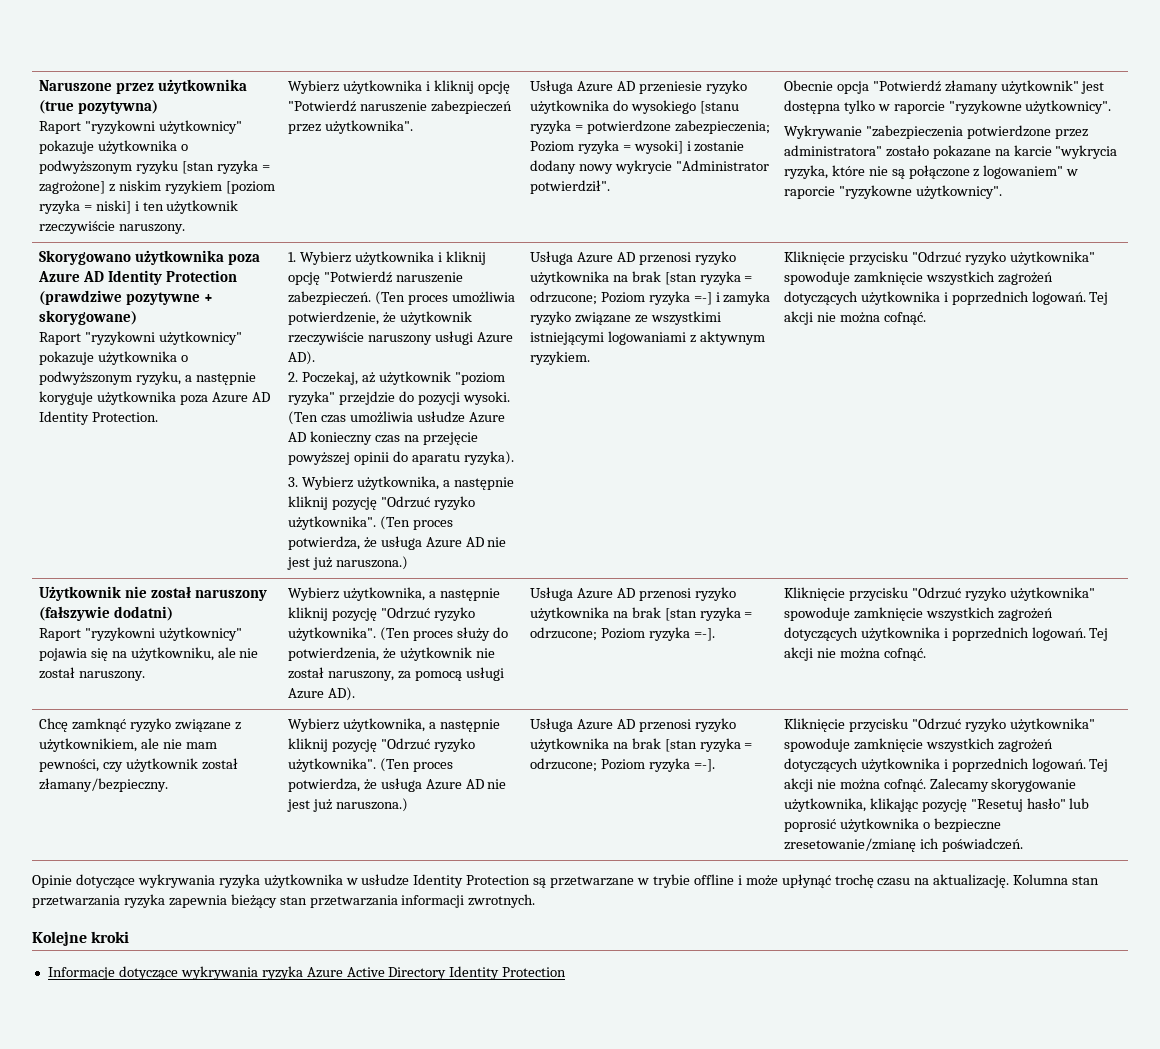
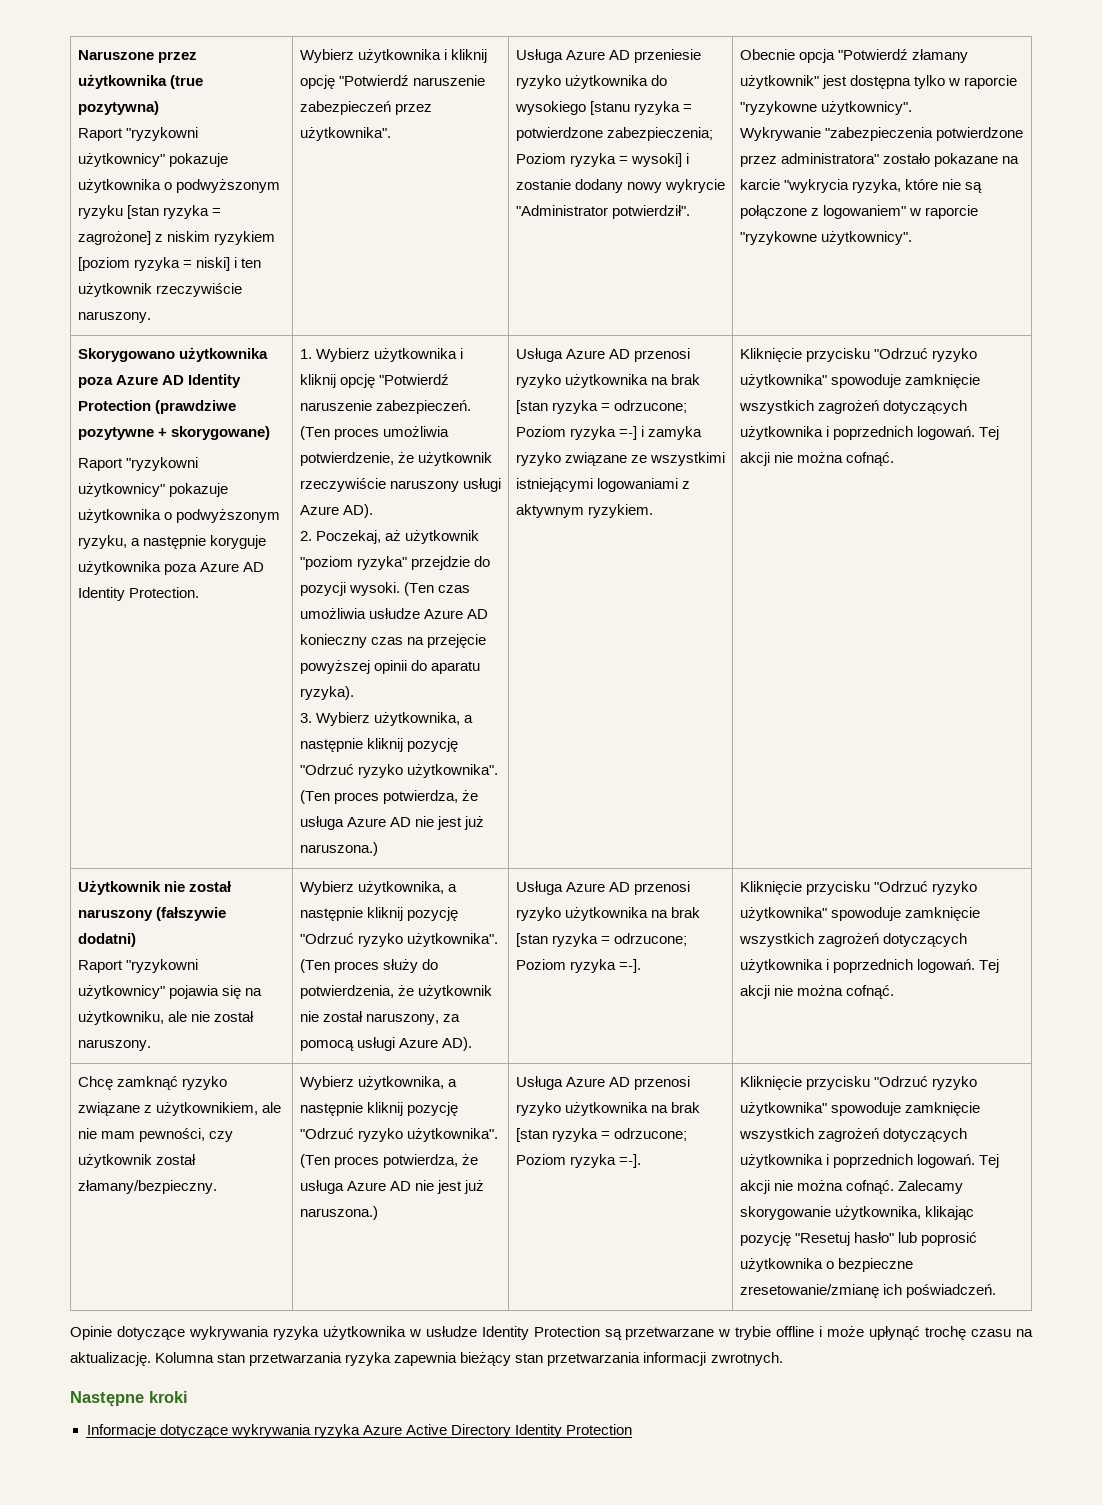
- Kolejne kroki
+ Następne kroki

